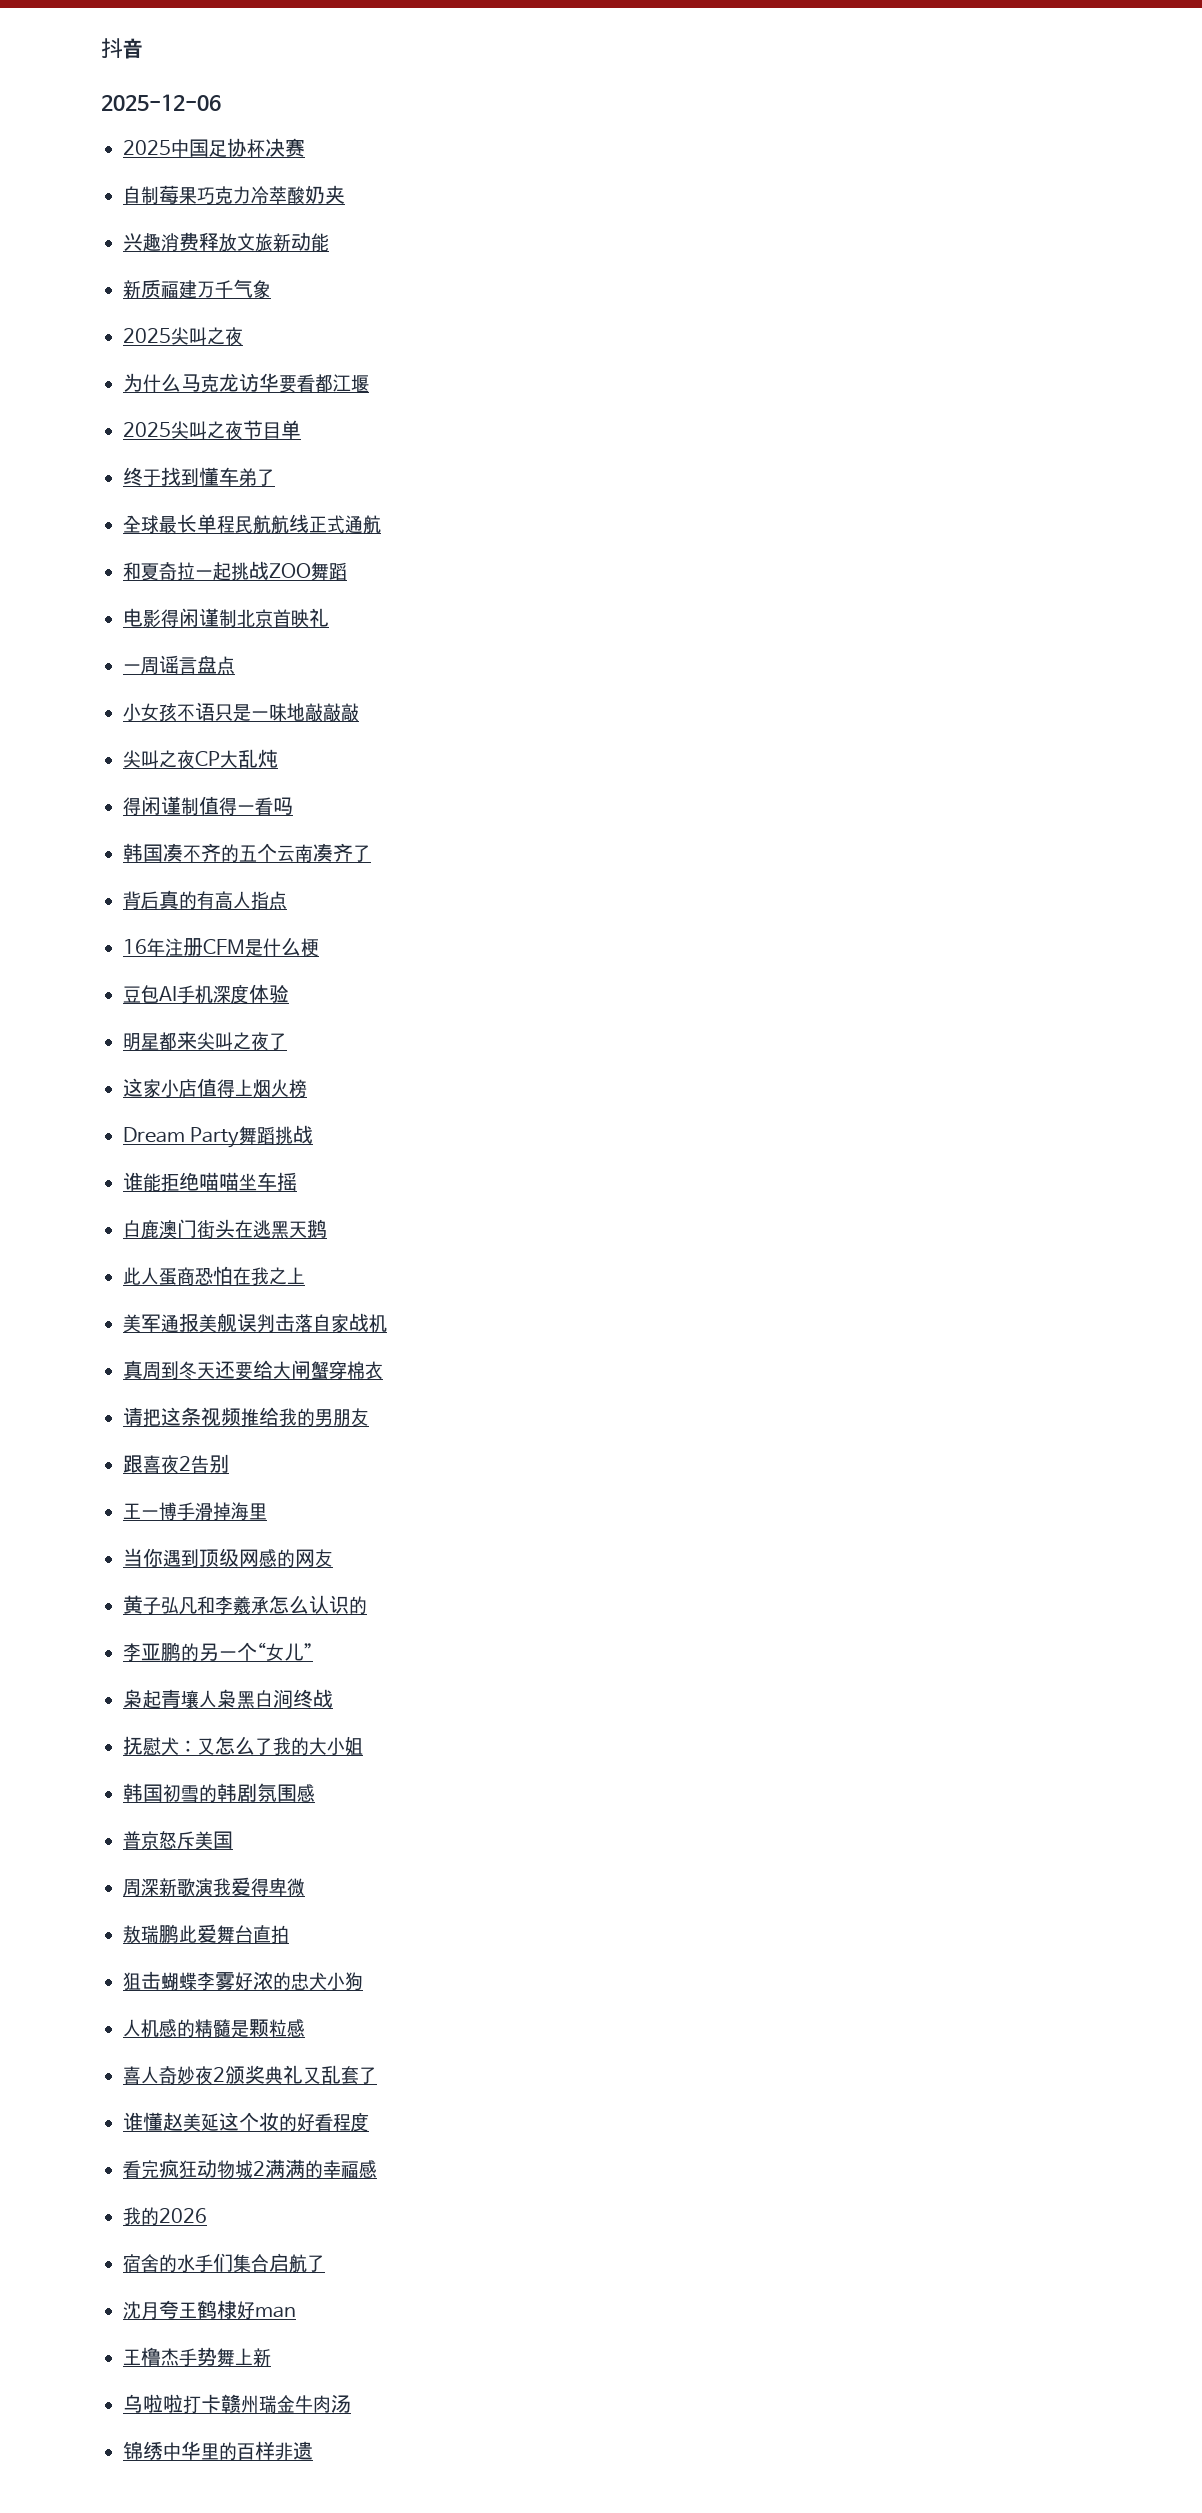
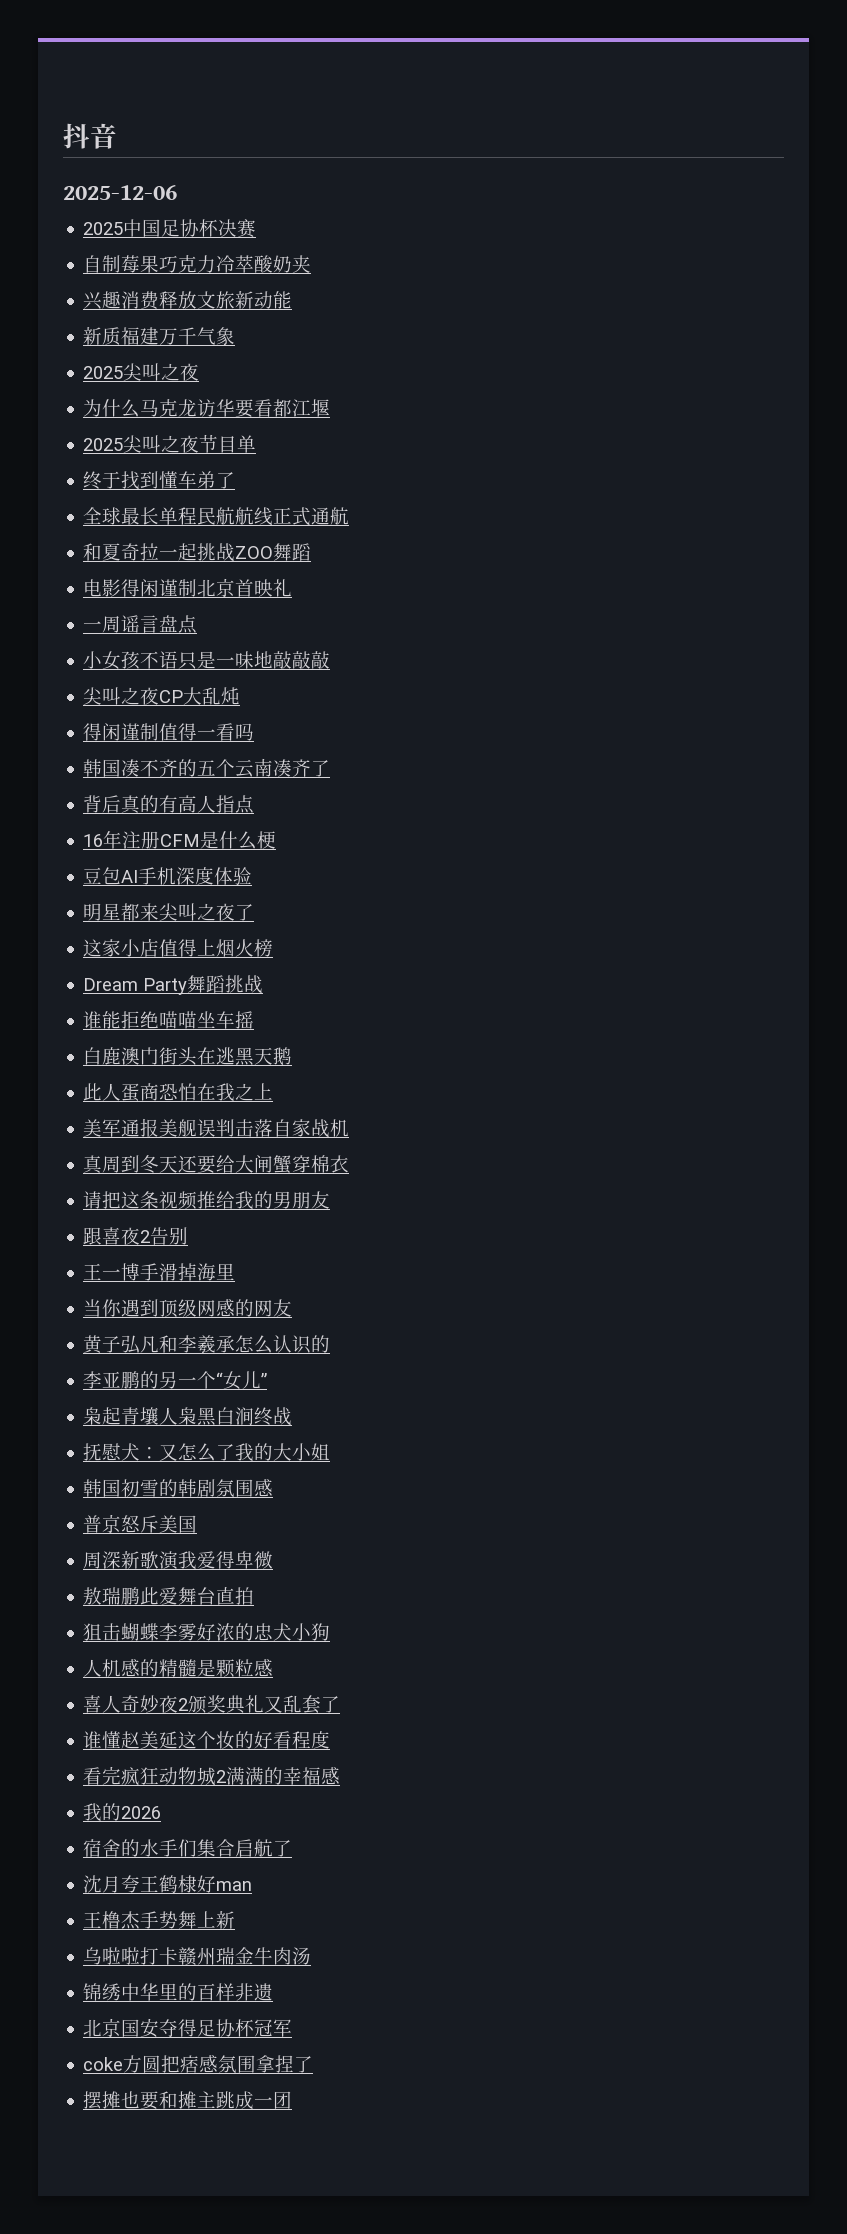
+ 北京国安夺得足协杯冠军
+ coke方圆把痞感氛围拿捏了
+ 摆摊也要和摊主跳成一团

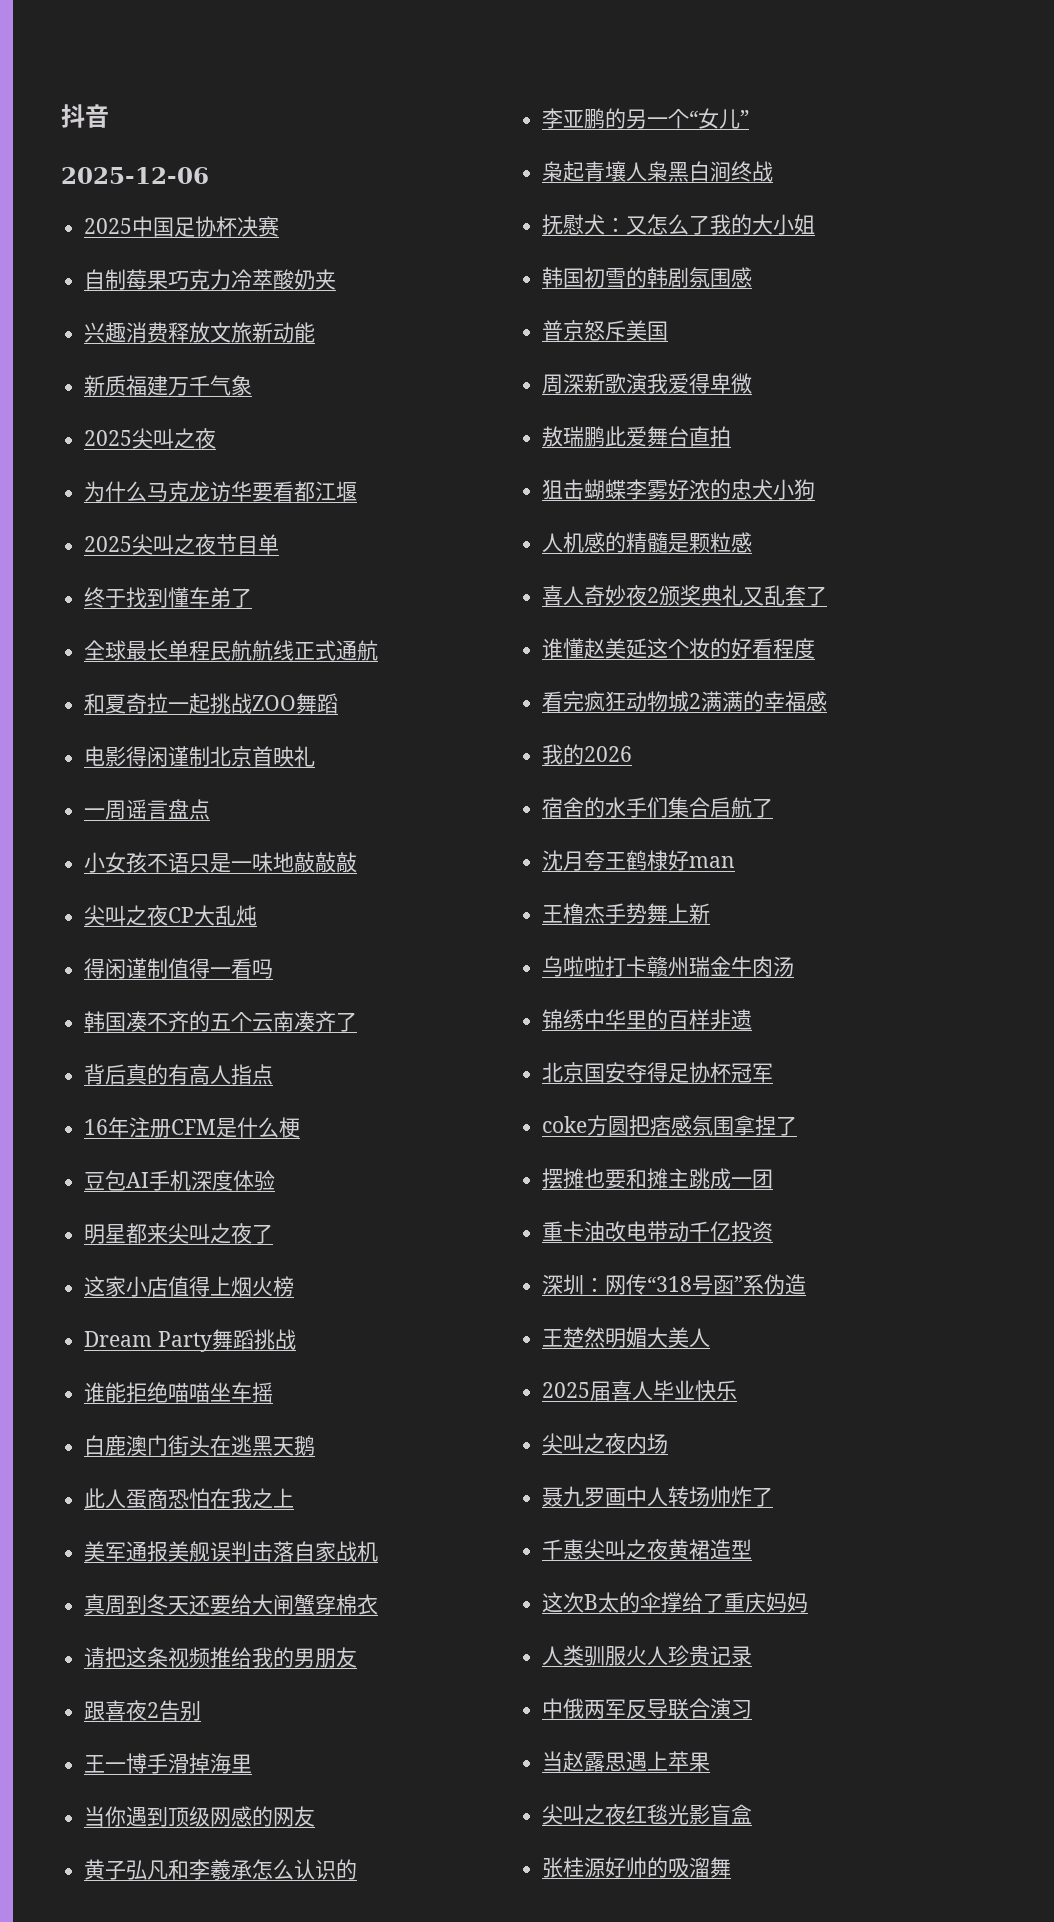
+ 重卡油改电带动千亿投资
+ 深圳：网传“318号函”系伪造
+ 王楚然明媚大美人
+ 2025届喜人毕业快乐
+ 尖叫之夜内场
+ 聂九罗画中人转场帅炸了
+ 千惠尖叫之夜黄裙造型
+ 这次B太的伞撑给了重庆妈妈
+ 人类驯服火人珍贵记录
+ 中俄两军反导联合演习
+ 当赵露思遇上苹果
+ 尖叫之夜红毯光影盲盒
+ 张桂源好帅的吸溜舞

